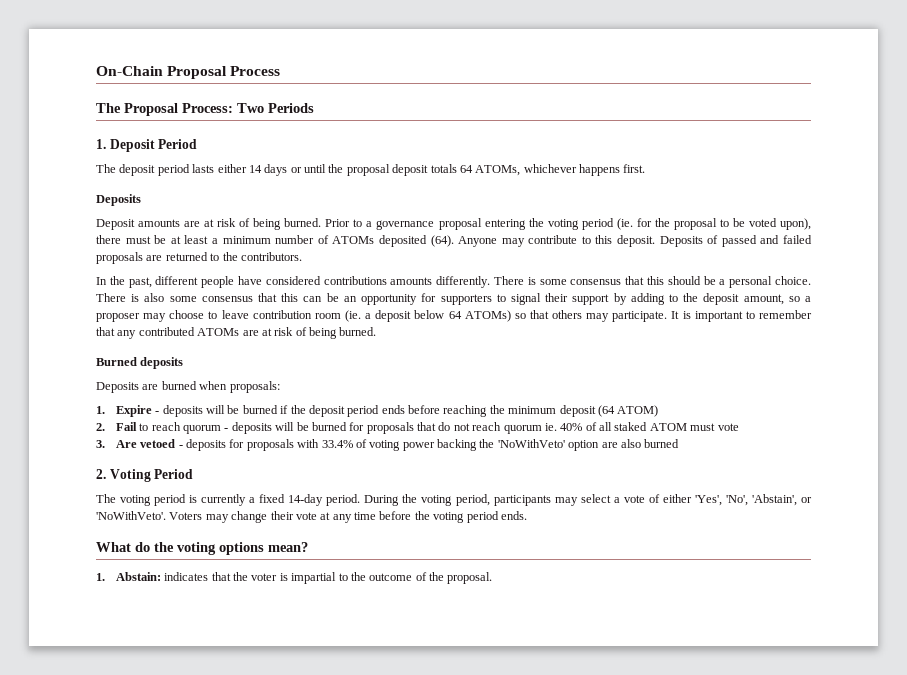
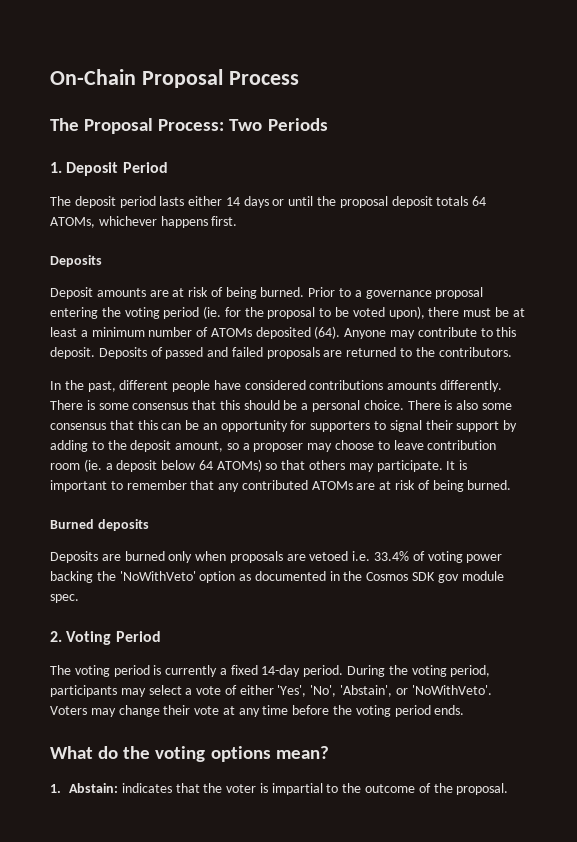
- Deposits are burned when proposals:
- 1. Expire - deposits will be burned if the deposit period ends before reaching the minimum deposit (64 ATOM)
- 2. Fail to reach quorum - deposits will be burned for proposals that do not reach quorum ie. 40% of all staked ATOM must vote
- 3. Are vetoed - deposits for proposals with 33.4% of voting power backing the 'NoWithVeto' option are also burned
+ Deposits are burned only when proposals are vetoed i.e. 33.4% of voting power backing the 'NoWithVeto' option as documented in the Cosmos SDK gov module spec.

